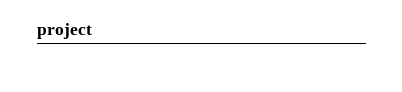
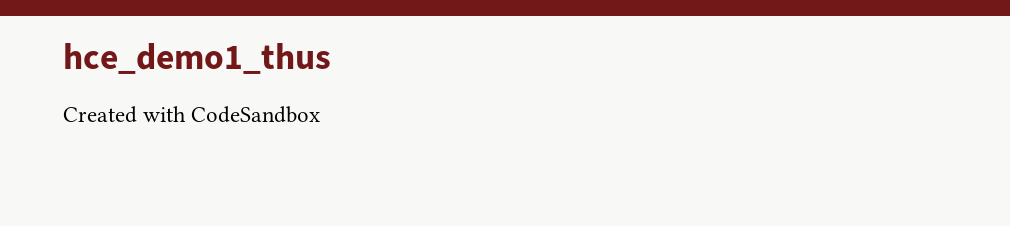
- project
+ hce_demo1_thus
+ Created with CodeSandbox

